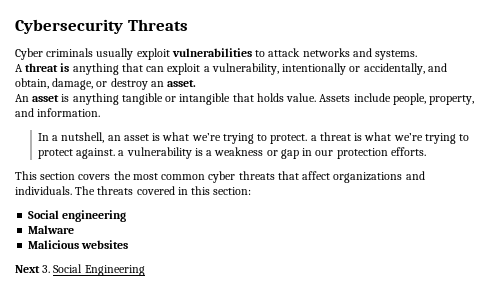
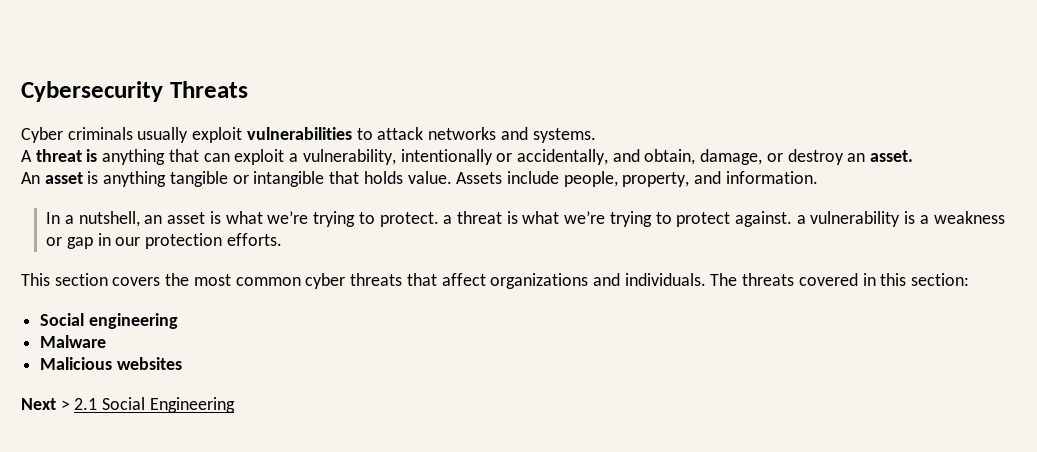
- Next 3. Social Engineering
+ Next > 2.1 Social Engineering

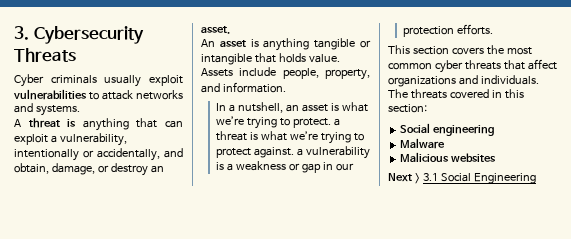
- Cybersecurity Threats
+ 3. Cybersecurity Threats
- Next > 2.1 Social Engineering
+ Next > 3.1 Social Engineering

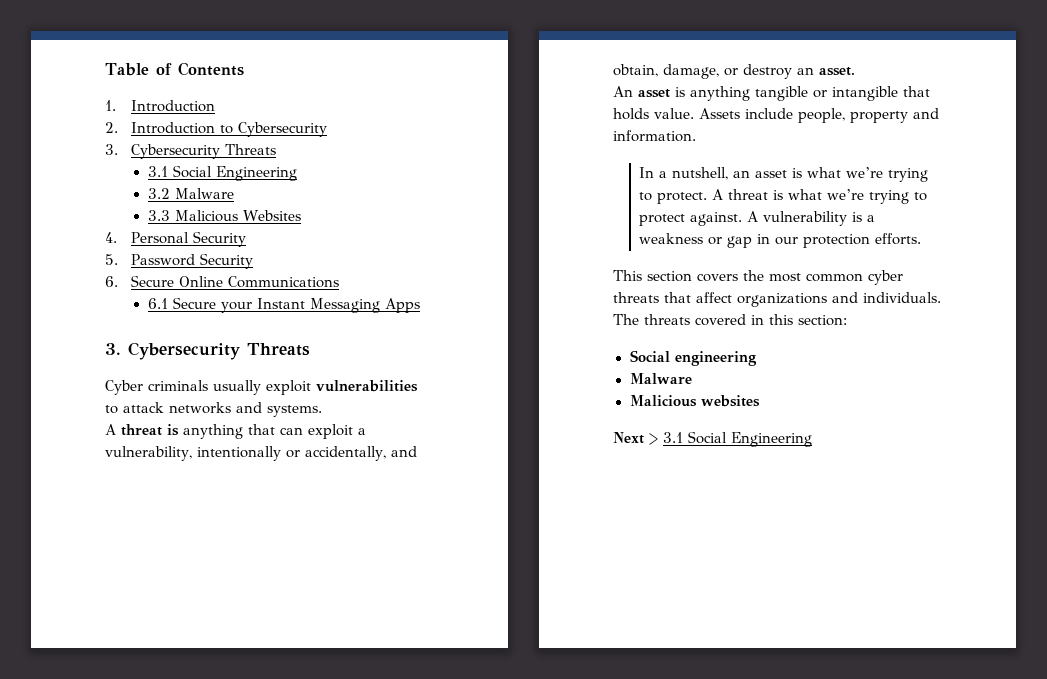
+ Table of Contents
+ 1. Introduction
+ 2. Introduction to Cybersecurity
+ 3. Cybersecurity Threats
+ 3.1 Social Engineering
+ 3.2 Malware
+ 3.3 Malicious Websites
+ 4. Personal Security
+ 5. Password Security
+ 6. Secure Online Communications
+ 6.1 Secure your Instant Messaging Apps
- Assets include people, property, and information.
+ Assets include people, property and information.
- In a nutshell, an asset is what we’re trying to protect. a threat is what we’re trying to protect against. a vulnerability is a weakness or gap in our protection efforts.
+ In a nutshell, an asset is what we’re trying to protect. A threat is what we’re trying to protect against. A vulnerability is a weakness or gap in our protection efforts.

